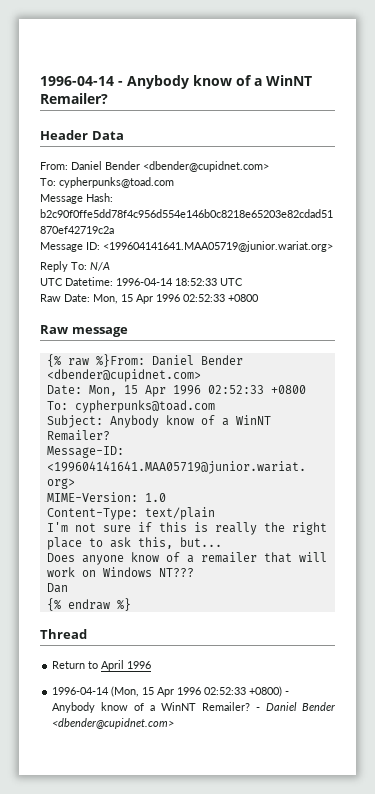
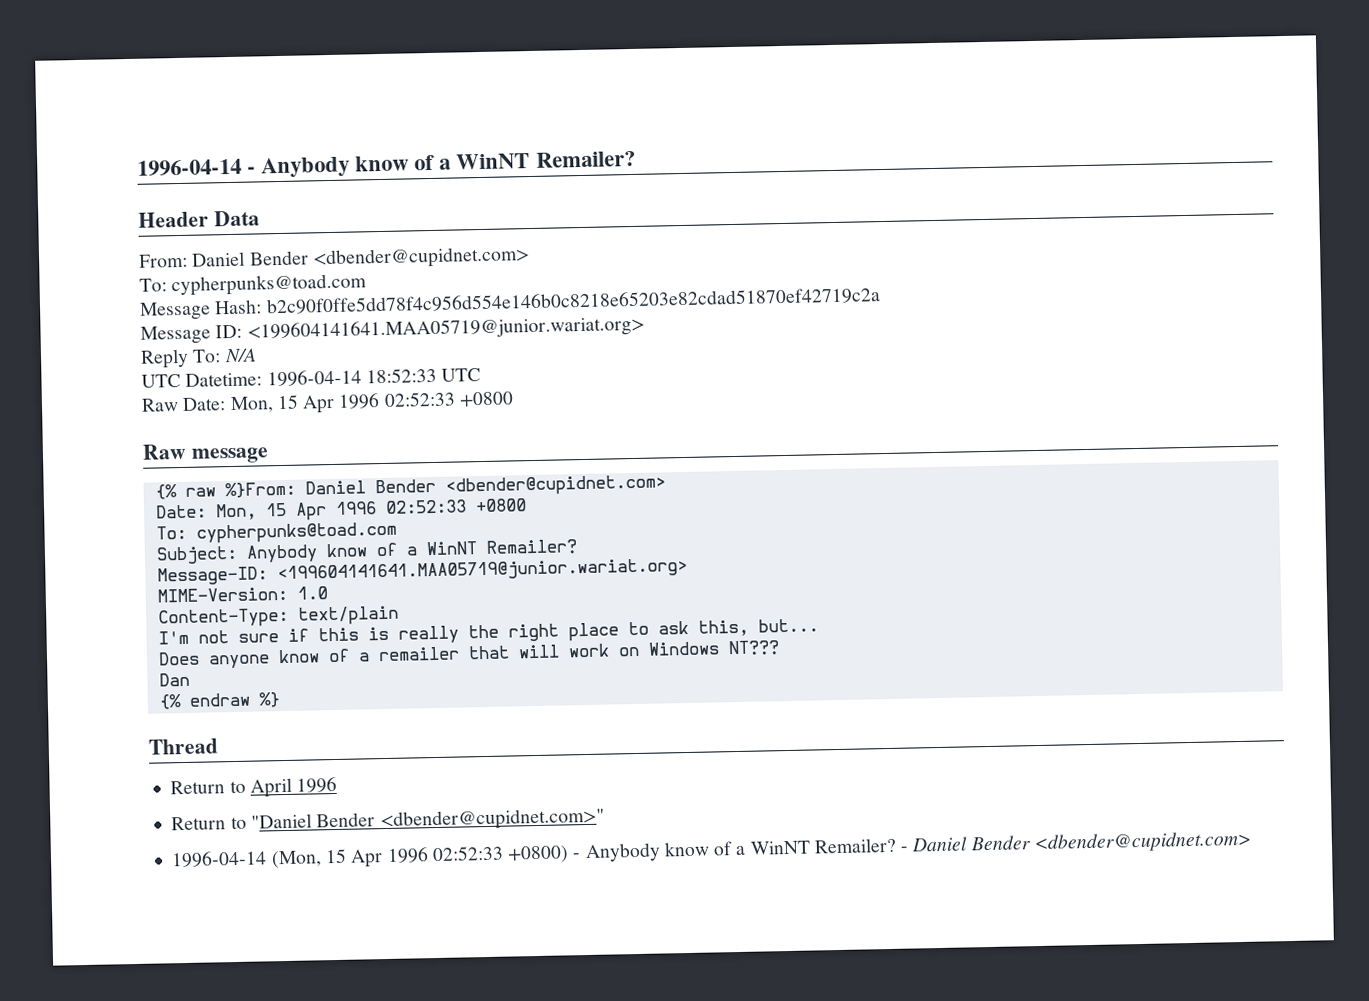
+ Return to "Daniel Bender <dbender@cupidnet.com>"

